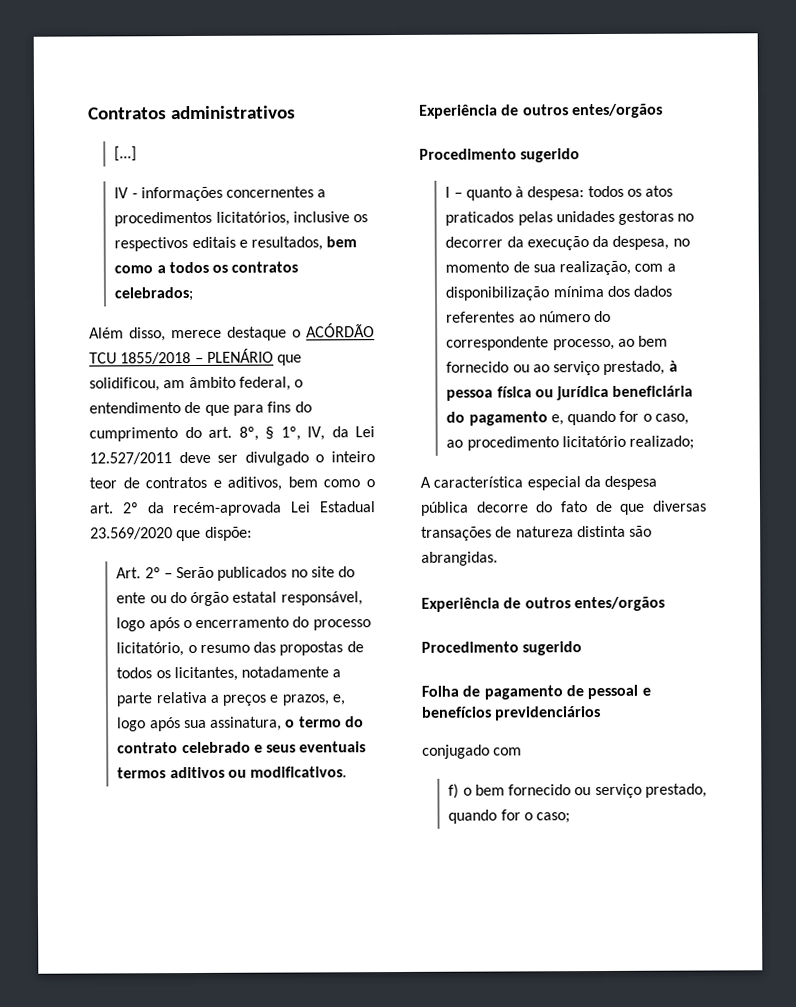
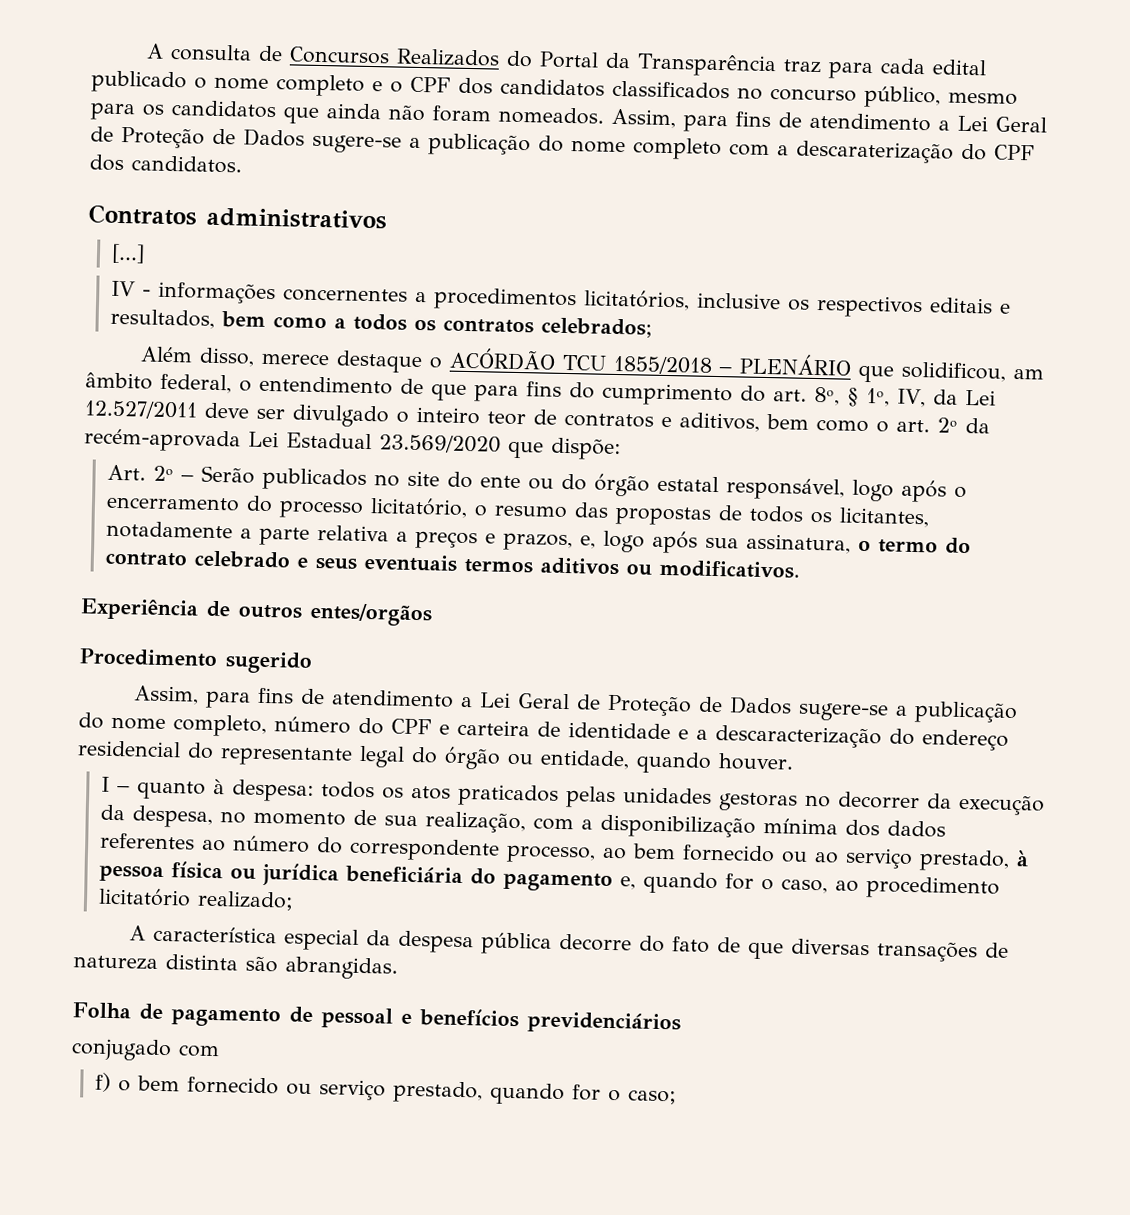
+ A consulta de Concursos Realizados do Portal da Transparência traz para cada edital publicado o nome completo e o CPF dos candidatos classificados no concurso público, mesmo para os candidatos que ainda não foram nomeados. Assim, para fins de atendimento a Lei Geral de Proteção de Dados sugere-se a publicação do nome completo com a descaraterização do CPF dos candidatos.
+ Assim, para fins de atendimento a Lei Geral de Proteção de Dados sugere-se a publicação do nome completo, número do CPF e carteira de identidade e a descaracterização do endereço residencial do representante legal do órgão ou entidade, quando houver.
  A característica especial da despesa pública decorre do fato de que diversas transações de natureza distinta são abrangidas.
- Experiência de outros entes/orgãos
- Procedimento sugerido

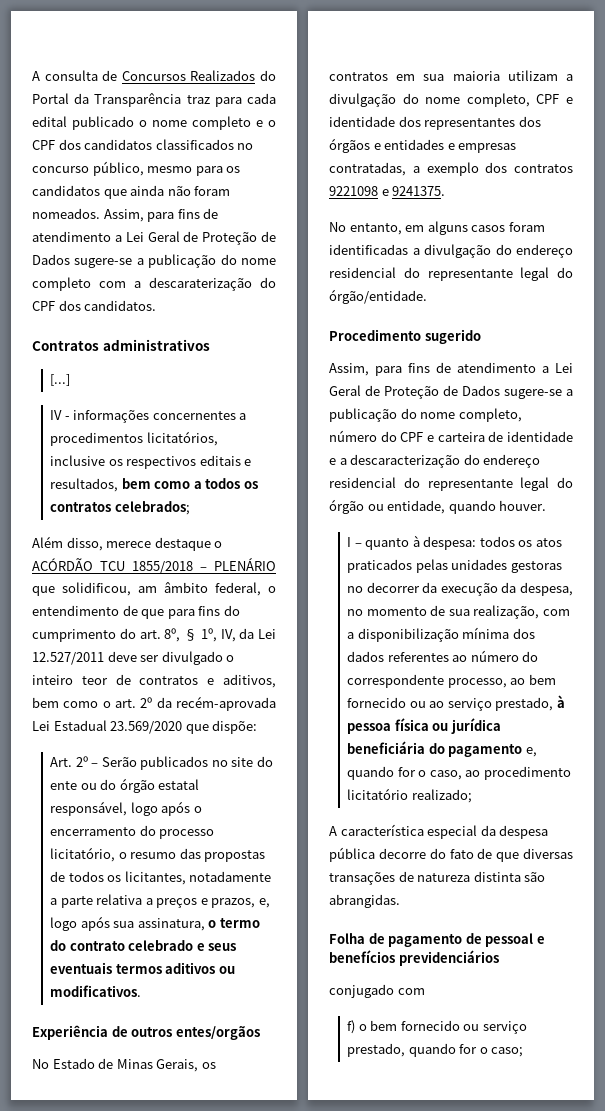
+ No Estado de Minas Gerais, os contratos em sua maioria utilizam a divulgação do nome completo, CPF e identidade dos representantes dos órgãos e entidades e empresas contratadas, a exemplo dos contratos 9221098 e 9241375.
+ No entanto, em alguns casos foram identificadas a divulgação do endereço residencial do representante legal do órgão/entidade.

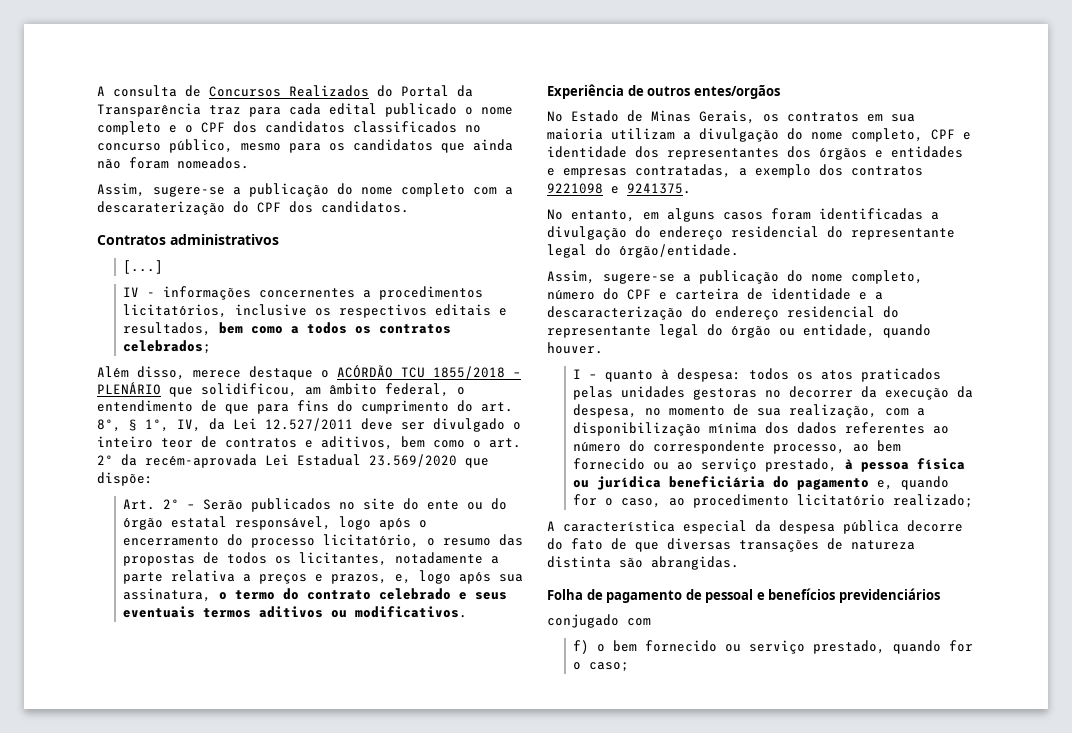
- A consulta de Concursos Realizados do Portal da Transparência traz para cada edital publicado o nome completo e o CPF dos candidatos classificados no concurso público, mesmo para os candidatos que ainda não foram nomeados. Assim, para fins de atendimento a Lei Geral de Proteção de Dados sugere-se a publicação do nome completo com a descaraterização do CPF dos candidatos.
+ A consulta de Concursos Realizados do Portal da Transparência traz para cada edital publicado o nome completo e o CPF dos candidatos classificados no concurso público, mesmo para os candidatos que ainda não foram nomeados.
+ Assim, sugere-se a publicação do nome completo com a descaraterização do CPF dos candidatos.
- Procedimento sugerido
- Assim, para fins de atendimento a Lei Geral de Proteção de Dados sugere-se a publicação do nome completo, número do CPF e carteira de identidade e a descaracterização do endereço residencial do representante legal do órgão ou entidade, quando houver.
+ Assim, sugere-se a publicação do nome completo, número do CPF e carteira de identidade e a descaracterização do endereço residencial do representante legal do órgão ou entidade, quando houver.

